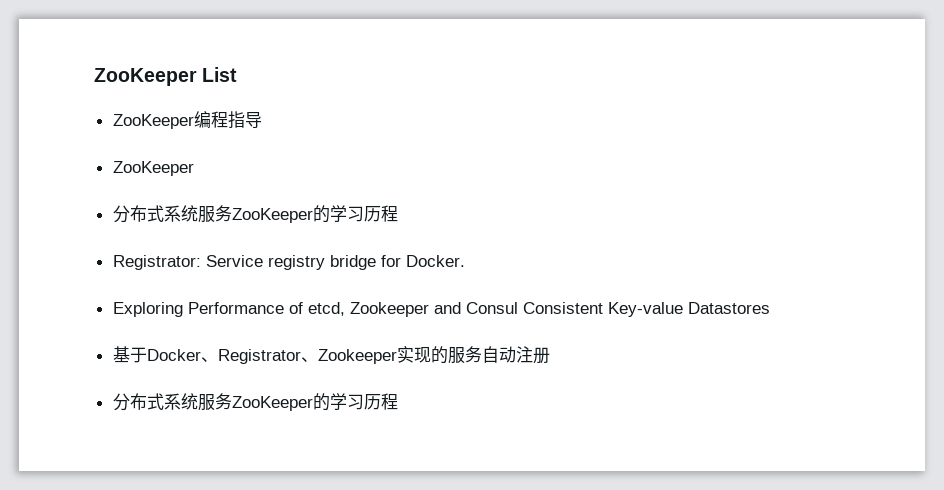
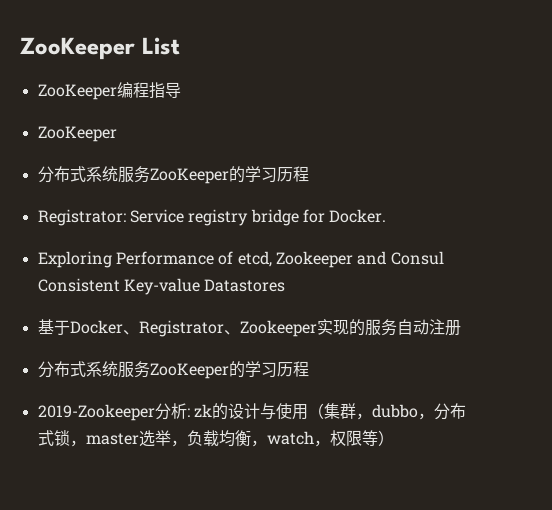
+ 2019-Zookeeper分析: zk的设计与使用（集群，dubbo，分布式锁，master选举，负载均衡，watch，权限等）

